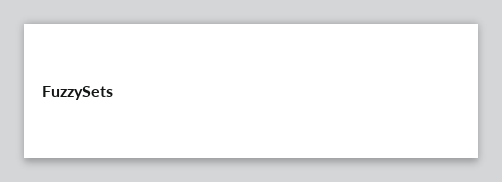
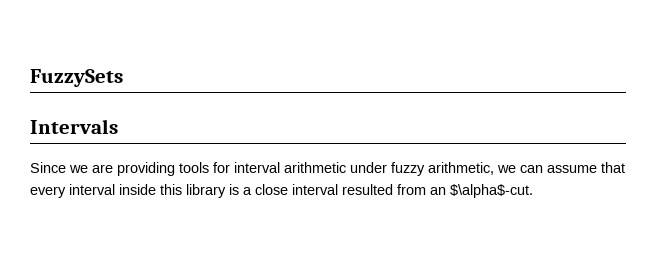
+ Intervals
+ Since we are providing tools for interval arithmetic under fuzzy arithmetic, we can assume that every interval inside this library is a close interval resulted from an $\alpha$-cut.

